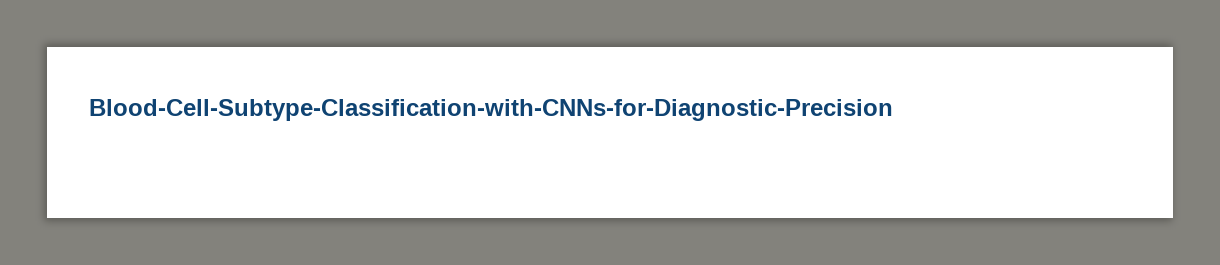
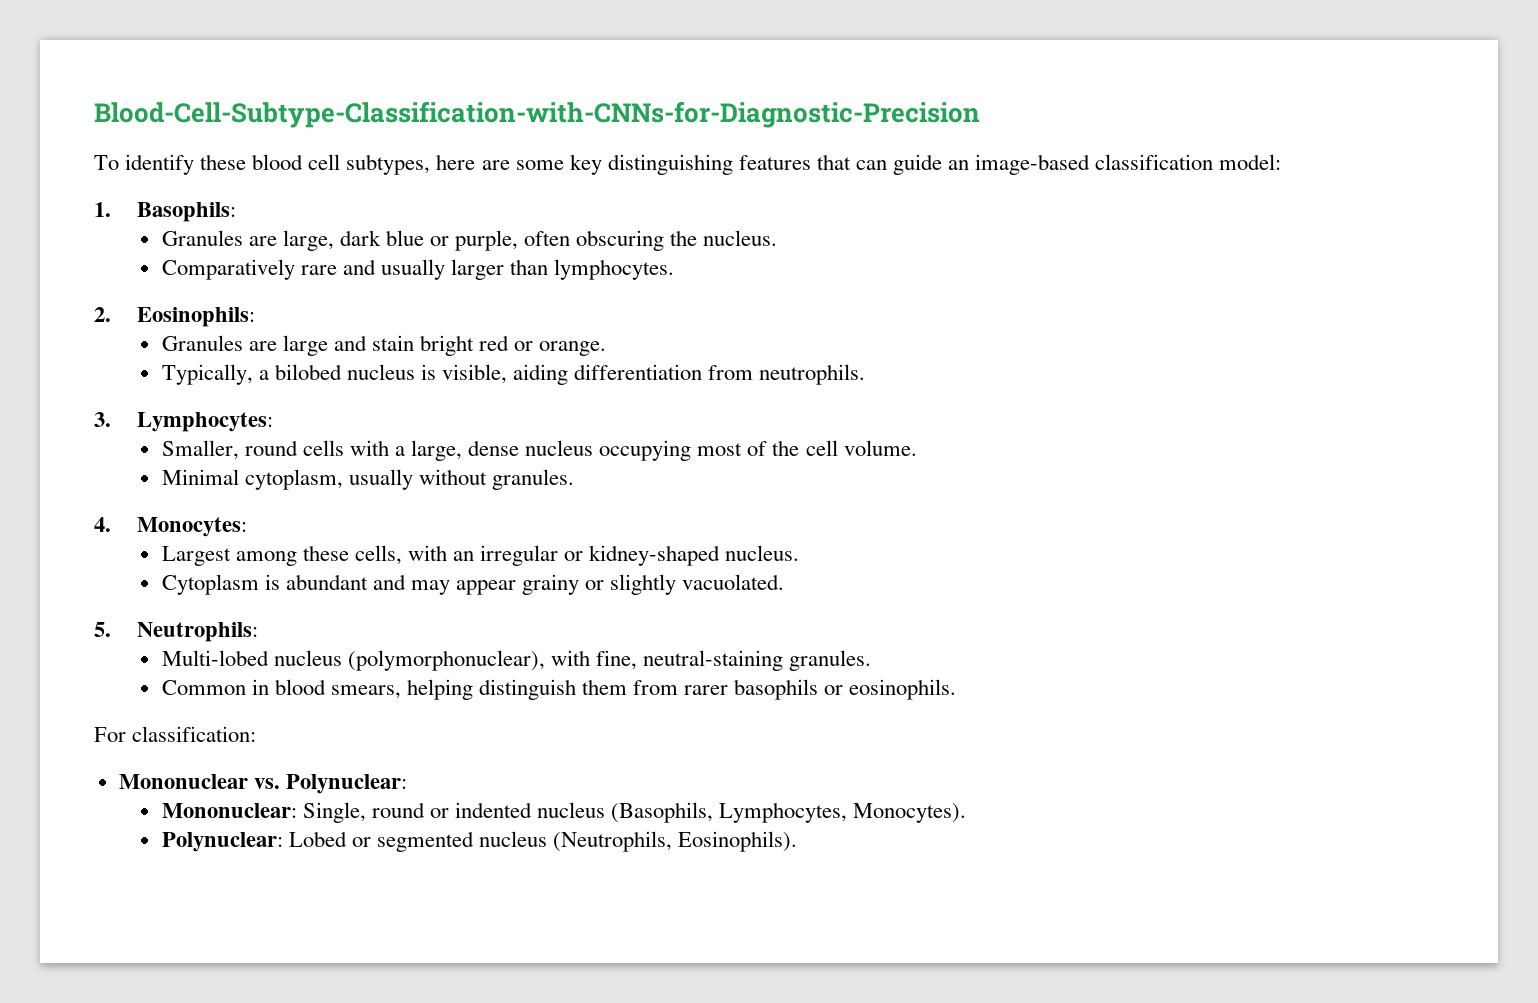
+ To identify these blood cell subtypes, here are some key distinguishing features that can guide an image-based classification model:
+ 1. Basophils:
+ Granules are large, dark blue or purple, often obscuring the nucleus.
+ Comparatively rare and usually larger than lymphocytes.
+ 2. Eosinophils:
+ Granules are large and stain bright red or orange.
+ Typically, a bilobed nucleus is visible, aiding differentiation from neutrophils.
+ 3. Lymphocytes:
+ Smaller, round cells with a large, dense nucleus occupying most of the cell volume.
+ Minimal cytoplasm, usually without granules.
+ 4. Monocytes:
+ Largest among these cells, with an irregular or kidney-shaped nucleus.
+ Cytoplasm is abundant and may appear grainy or slightly vacuolated.
+ 5. Neutrophils:
+ Multi-lobed nucleus (polymorphonuclear), with fine, neutral-staining granules.
+ Common in blood smears, helping distinguish them from rarer basophils or eosinophils.
+ For classification:
+ Mononuclear vs. Polynuclear:
+ Mononuclear: Single, round or indented nucleus (Basophils, Lymphocytes, Monocytes).
+ Polynuclear: Lobed or segmented nucleus (Neutrophils, Eosinophils).

